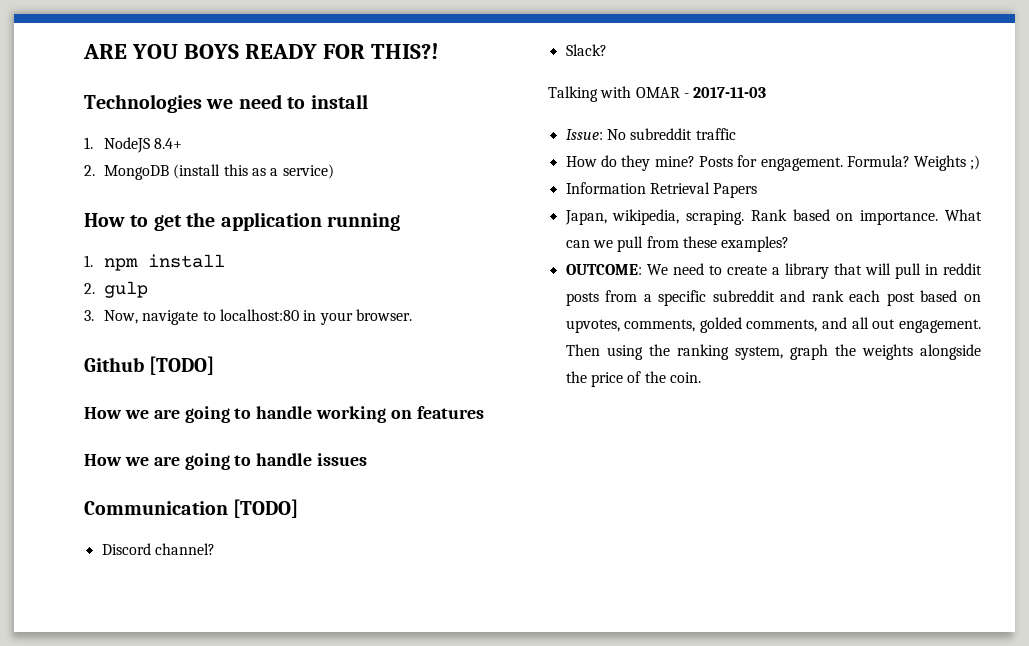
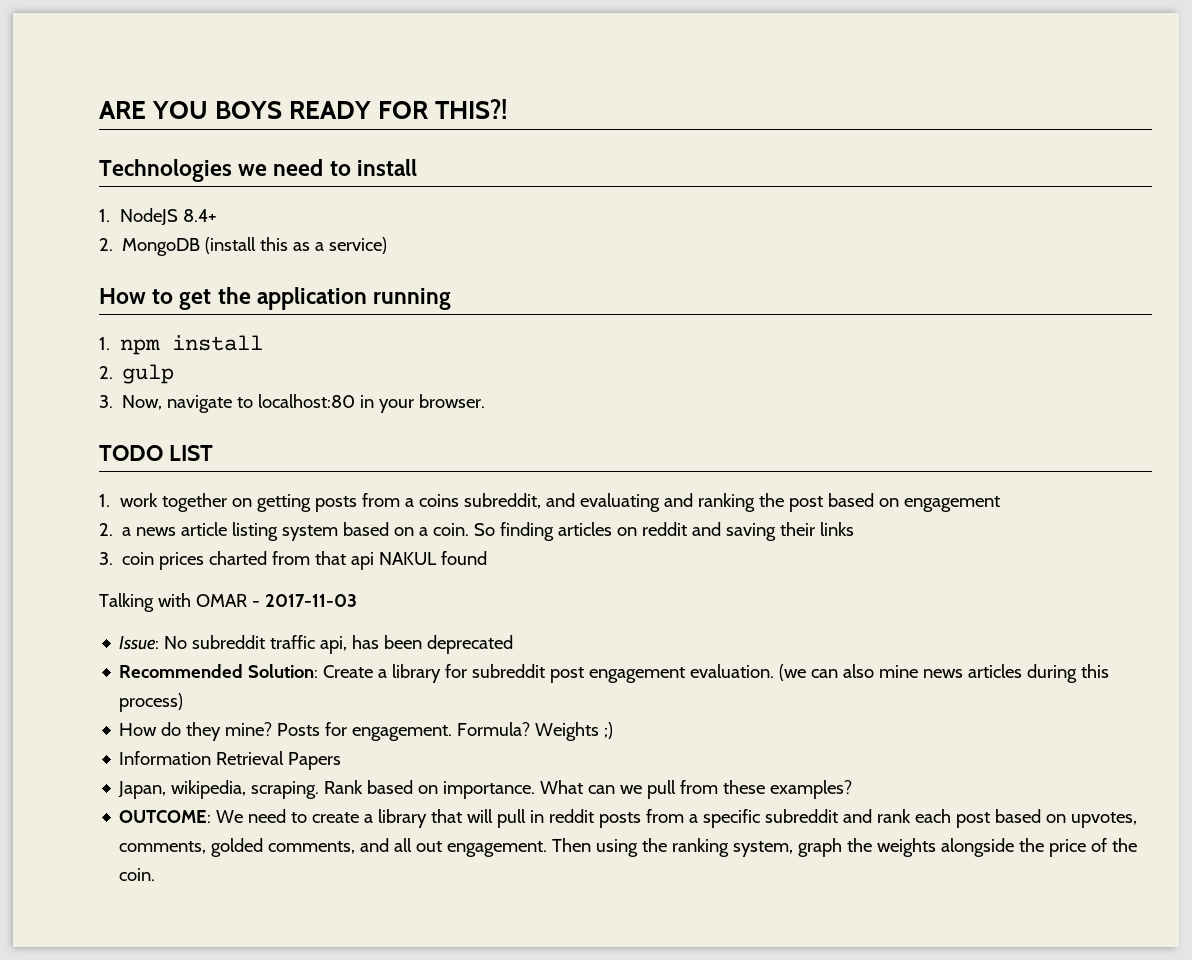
- Github [TODO]
- How we are going to handle working on features
- How we are going to handle issues
- Communication [TODO]
- Discord channel?
- Slack?
+ TODO LIST
+ 1. work together on getting posts from a coins subreddit, and evaluating and ranking the post based on engagement
+ 2. a news article listing system based on a coin. So finding articles on reddit and saving their links
+ 3. coin prices charted from that api NAKUL found
- Issue: No subreddit traffic
+ Issue: No subreddit traffic api, has been deprecated
+ Recommended Solution: Create a library for subreddit post engagement evaluation. (we can also mine news articles during this process)

